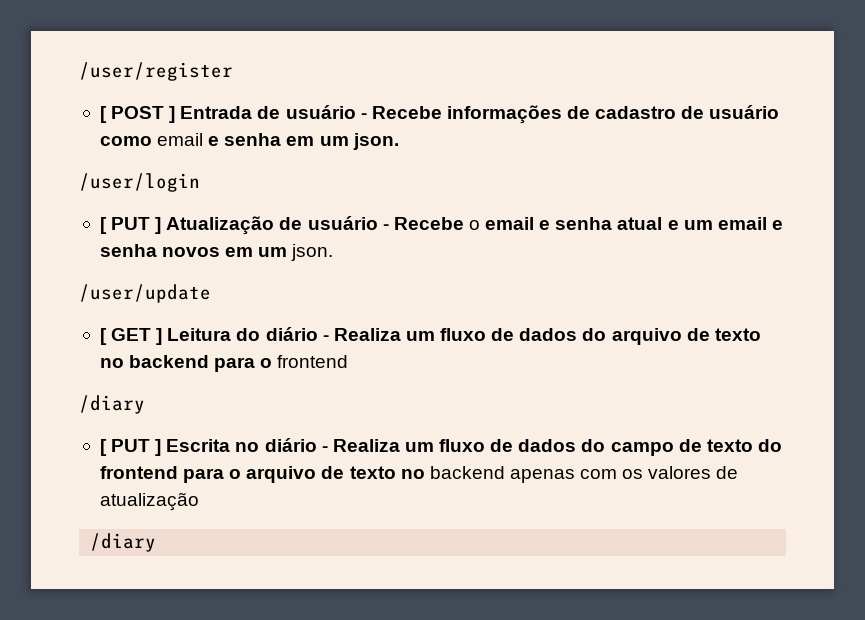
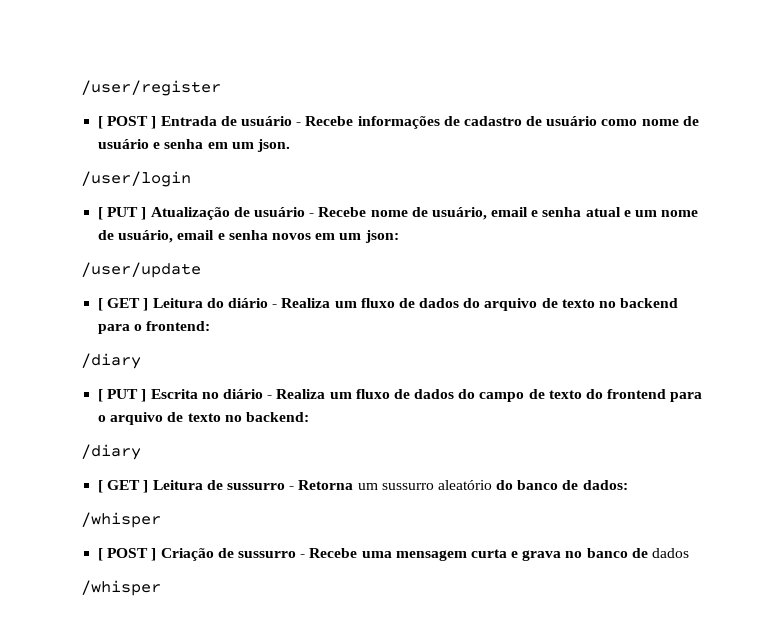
- [ POST ] Entrada de usuário - Recebe informações de cadastro de usuário como email e senha em um json.
+ [ POST ] Entrada de usuário - Recebe informações de cadastro de usuário como nome de usuário e senha em um json.
- [ PUT ] Atualização de usuário - Recebe o email e senha atual e um email e senha novos em um json.
+ [ PUT ] Atualização de usuário - Recebe nome de usuário, email e senha atual e um nome de usuário, email e senha novos em um json:
- [ GET ] Leitura do diário - Realiza um fluxo de dados do arquivo de texto no backend para o frontend
+ [ GET ] Leitura do diário - Realiza um fluxo de dados do arquivo de texto no backend para o frontend:
- [ PUT ] Escrita no diário - Realiza um fluxo de dados do campo de texto do frontend para o arquivo de texto no backend apenas com os valores de atualização
+ [ PUT ] Escrita no diário - Realiza um fluxo de dados do campo de texto do frontend para o arquivo de texto no backend:
  /diary
+ [ GET ] Leitura de sussurro - Retorna um sussurro aleatório do banco de dados:
+ /whisper
+ [ POST ] Criação de sussurro - Recebe uma mensagem curta e grava no banco de dados
+ /whisper

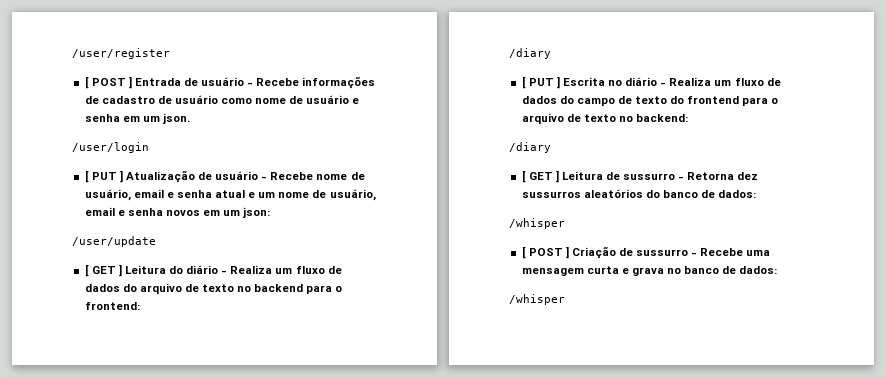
- [ GET ] Leitura de sussurro - Retorna um sussurro aleatório do banco de dados:
+ [ GET ] Leitura de sussurro - Retorna dez sussurros aleatórios do banco de dados:
- [ POST ] Criação de sussurro - Recebe uma mensagem curta e grava no banco de dados
+ [ POST ] Criação de sussurro - Recebe uma mensagem curta e grava no banco de dados:

